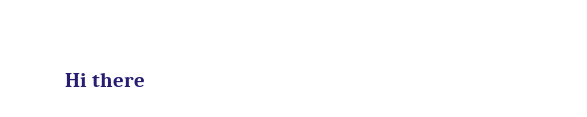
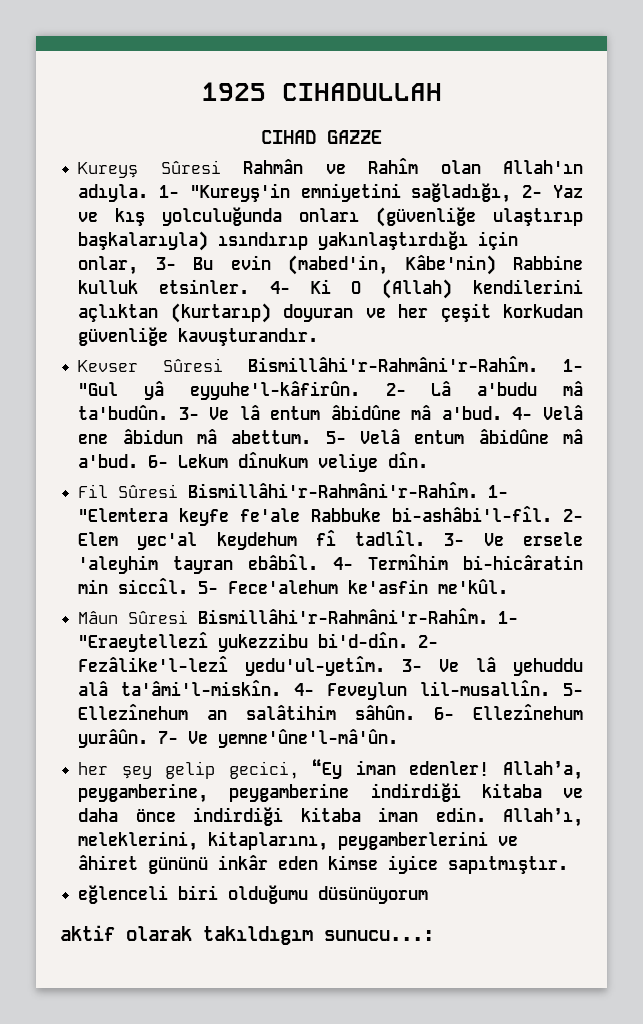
- Hi there
+ 1925 CIHADULLAH
+ CIHAD GAZZE
+ Kureyş Sûresi Rahmân ve Rahîm olan Allah'ın adıyla. 1- "Kureyş'in emniyetini sağladığı, 2- Yaz ve kış yolculuğunda onları (güvenliğe ulaştırıp başkalarıyla) ısındırıp yakınlaştırdığı için onlar, 3- Bu evin (mabed'in, Kâbe'nin) Rabbine kulluk etsinler. 4- Ki O (Allah) kendilerini açlıktan (kurtarıp) doyuran ve her çeşit korkudan güvenliğe kavuşturandır.
+ Kevser Sûresi Bismillâhi'r-Rahmâni'r-Rahîm. 1- "Gul yâ eyyuhe'l-kâfirûn. 2- Lâ a'budu mâ ta'budûn. 3- Ve lâ entum âbidûne mâ a'bud. 4- Velâ ene âbidun mâ abettum. 5- Velâ entum âbidûne mâ a'bud. 6- Lekum dînukum veliye dîn.
+ Fil Sûresi Bismillâhi'r-Rahmâni'r-Rahîm. 1- "Elemtera keyfe fe'ale Rabbuke bi-ashâbi'l-fîl. 2- Elem yec'al keydehum fî tadlîl. 3- Ve ersele 'aleyhim tayran ebâbîl. 4- Termîhim bi-hicâratin min siccîl. 5- Fece'alehum ke'asfin me'kûl.
+ Mâun Sûresi Bismillâhi'r-Rahmâni'r-Rahîm. 1- "Eraeytellezî yukezzibu bi'd-dîn. 2- Fezâlike'l-lezî yedu'ul-yetîm. 3- Ve lâ yehuddu alâ ta'âmi'l-miskîn. 4- Feveylun lil-musallîn. 5- Ellezînehum an salâtihim sâhûn. 6- Ellezînehum yurâûn. 7- Ve yemne'ûne'l-mâ'ûn.
+ her şey gelip gecici, “Ey iman edenler! Allah’a, peygamberine, peygamberine indirdiği kitaba ve daha önce indirdiği kitaba iman edin. Allah’ı, meleklerini, kitaplarını, peygamberlerini ve âhiret gününü inkâr eden kimse iyice sapıtmıştır.
+ eğlenceli biri olduğumu düsünüyorum
+ aktif olarak takıldıgım sunucu...:

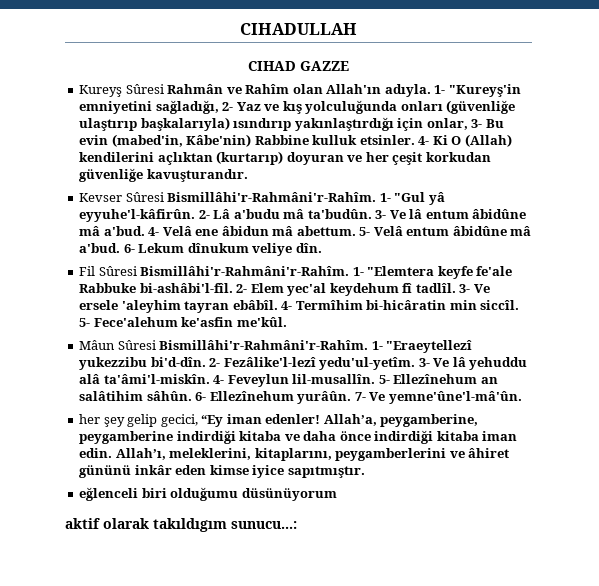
- 1925 CIHADULLAH
+ CIHADULLAH

